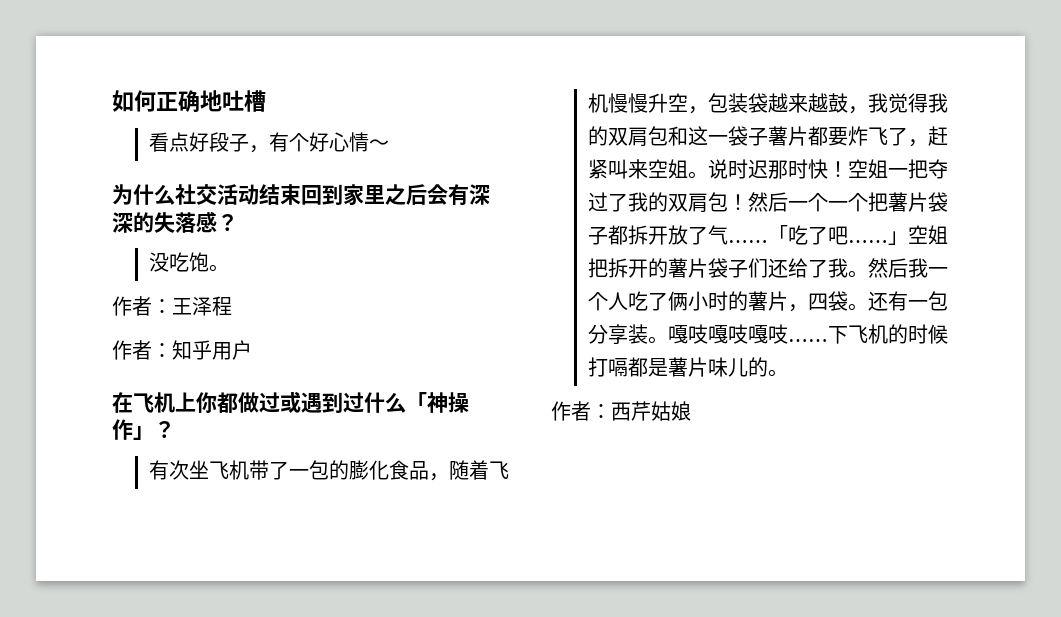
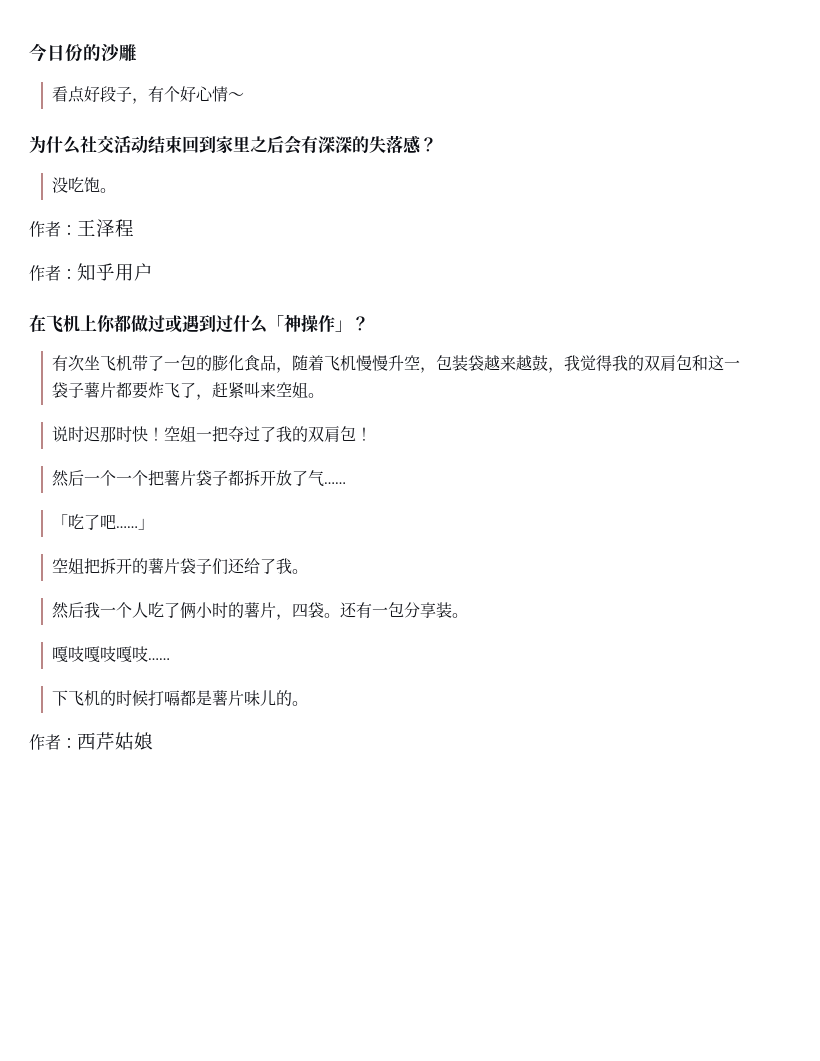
- 如何正确地吐槽
+ 今日份的沙雕
- 有次坐飞机带了一包的膨化食品，随着飞机慢慢升空，包装袋越来越鼓，我觉得我的双肩包和这一袋子薯片都要炸飞了，赶紧叫来空姐。说时迟那时快！
+ 有次坐飞机带了一包的膨化食品，随着飞机慢慢升空，包装袋越来越鼓，我觉得我的双肩包和这一袋子薯片都要炸飞了，赶紧叫来空姐。
+ 说时迟那时快！
- 空姐一把夺过了我的双肩包！然后一个一个把薯片袋子都拆开放了气……「吃了吧……」空姐把拆开的薯片袋子们还给了我。然后我一个人吃了俩小时的薯片，四袋。
+ 空姐一把夺过了我的双肩包！
+ 然后一个一个把薯片袋子都拆开放了气……
+ 「吃了吧……」
+ 空姐把拆开的薯片袋子们还给了我。
+ 然后我一个人吃了俩小时的薯片，四袋。
- 还有一包分享装。嘎吱嘎吱嘎吱……下飞机的时候打嗝都是薯片味儿的。
+ 还有一包分享装。
+ 嘎吱嘎吱嘎吱……
+ 下飞机的时候打嗝都是薯片味儿的。

